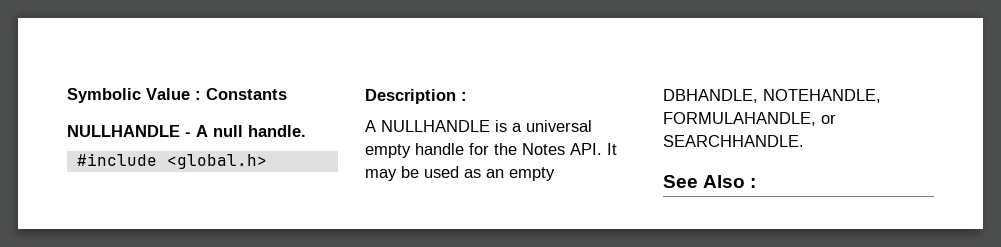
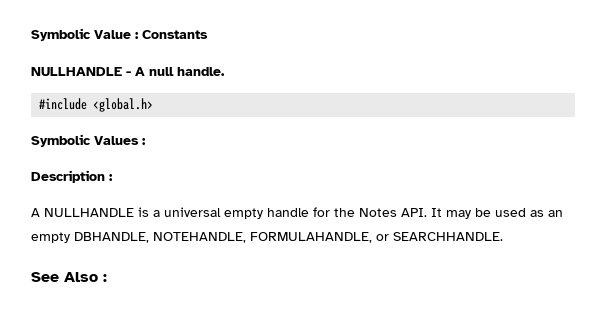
+ Symbolic Values :

